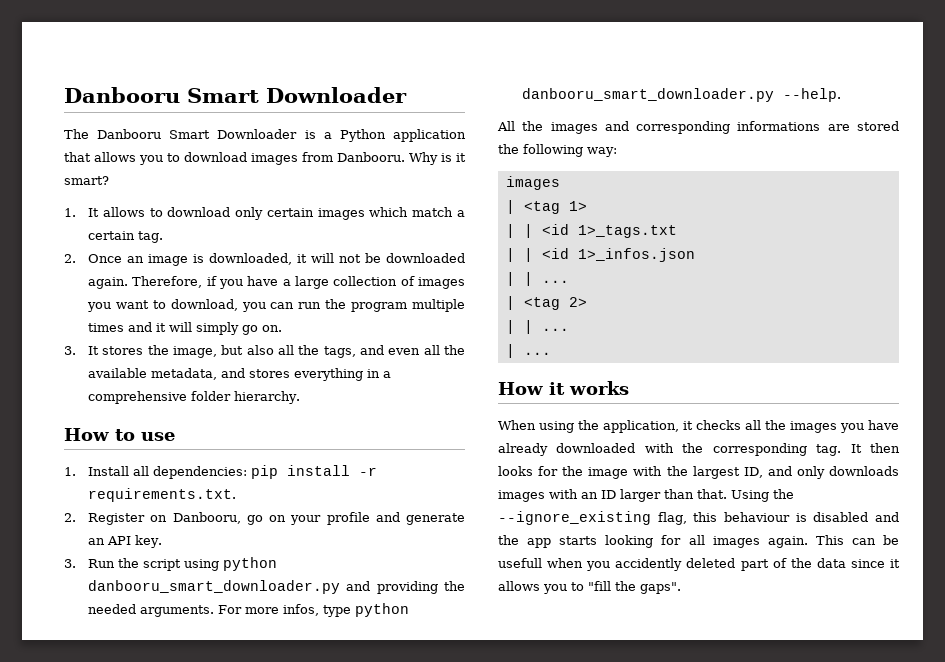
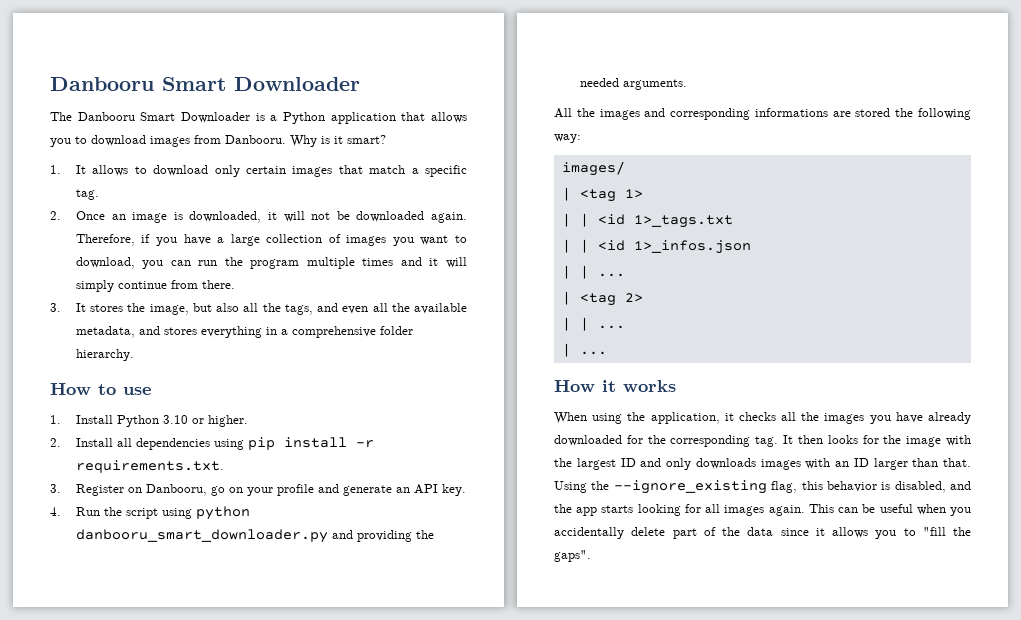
- 1. It allows to download only certain images which match a certain tag.
+ 1. It allows to download only certain images that match a specific tag.
- Therefore, if you have a large collection of images you want to download, you can run the program multiple times and it will simply go on.
+ Therefore, if you have a large collection of images you want to download, you can run the program multiple times and it will simply continue from there.
- 1. Install all dependencies: pip install -r requirements.txt.
+ 1. Install Python 3.10 or higher.
+ 2. Install all dependencies using pip install -r requirements.txt.
- 2. Register on Danbooru, go on your profile and generate an API key.
+ 3. Register on Danbooru, go on your profile and generate an API key.
- 3. Run the script using python danbooru_smart_downloader.py and providing the needed arguments. For more infos, type python danbooru_smart_downloader.py --help.
+ 4. Run the script using python danbooru_smart_downloader.py and providing the needed arguments.
  All the images and corresponding informations are stored the following way:
- images
+ images/
- When using the application, it checks all the images you have already downloaded with the corresponding tag.
+ When using the application, it checks all the images you have already downloaded for the corresponding tag.
- It then looks for the image with the largest ID, and only downloads images with an ID larger than that.
+ It then looks for the image with the largest ID and only downloads images with an ID larger than that.
- Using the --ignore_existing flag, this behaviour is disabled and the app starts looking for all images again.
+ Using the --ignore_existing flag, this behavior is disabled, and the app starts looking for all images again.
- This can be usefull when you accidently deleted part of the data since it allows you to "fill the gaps".
+ This can be useful when you accidentally delete part of the data since it allows you to "fill the gaps".

